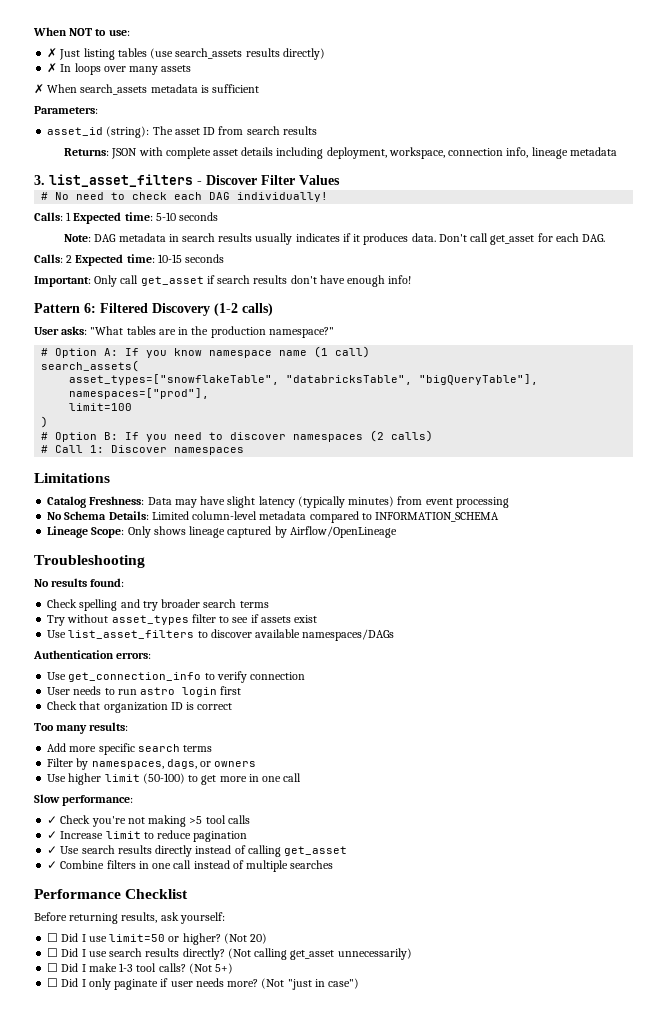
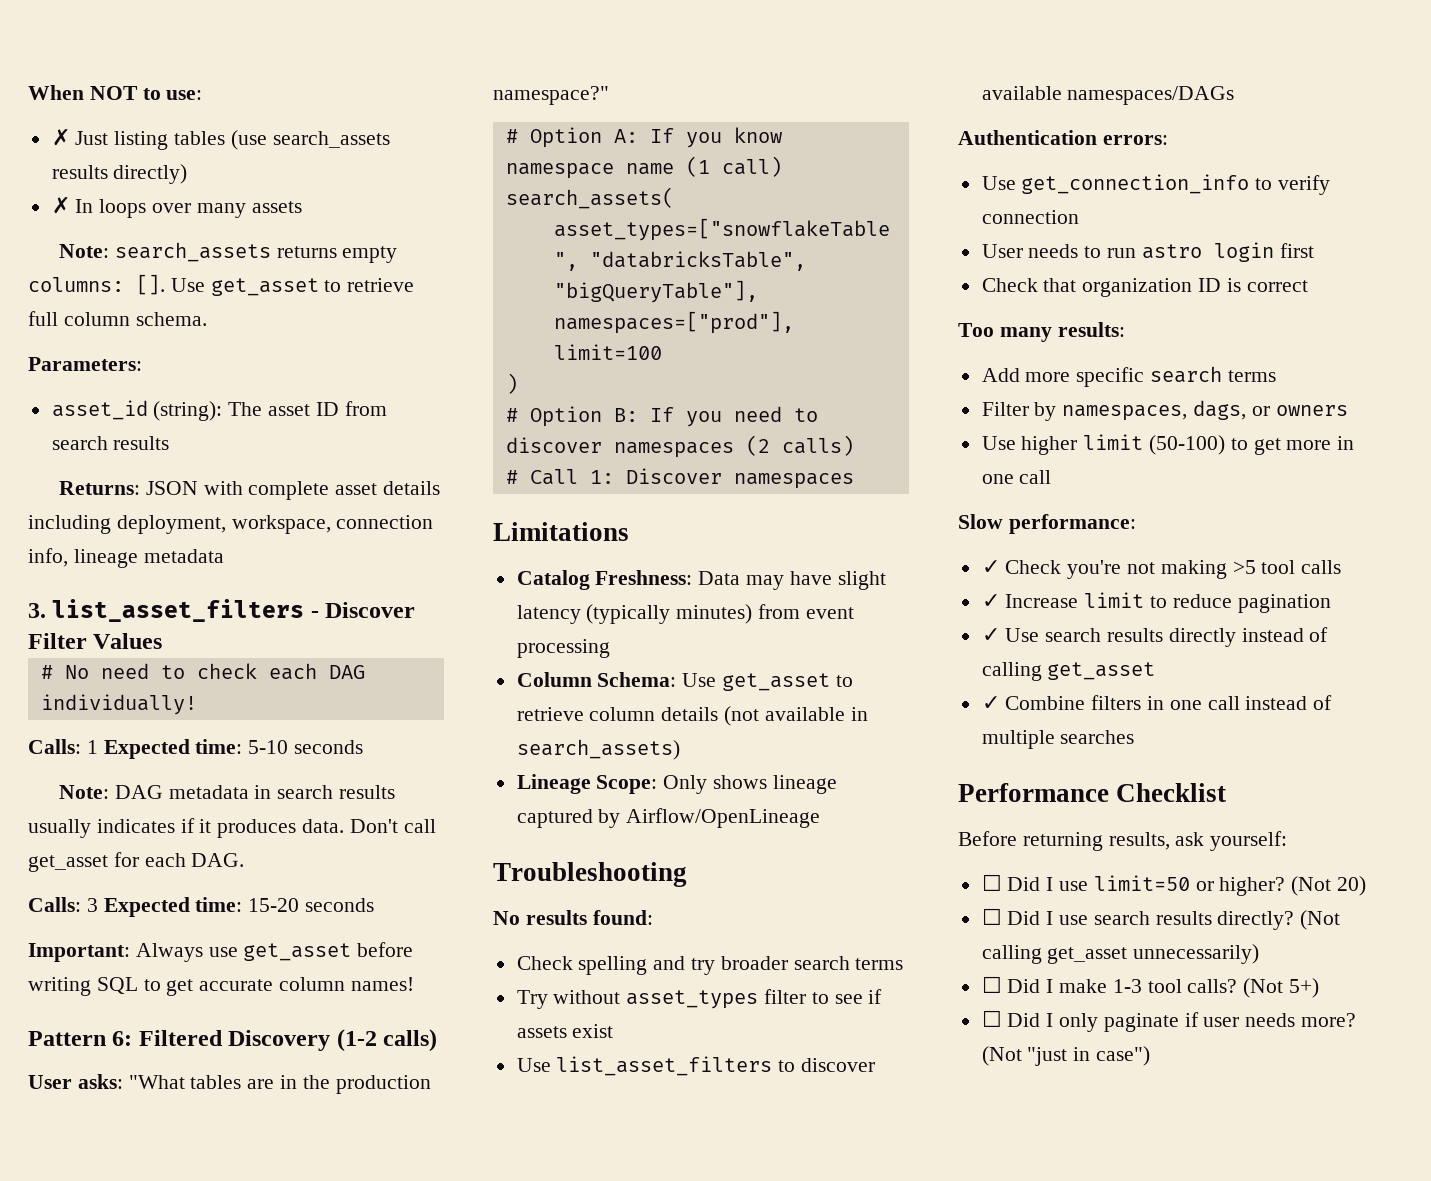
- ✗ When search_assets metadata is sufficient
+ Note: search_assets returns empty columns: []. Use get_asset to retrieve full column schema.
- Calls: 2 Expected time: 10-15 seconds
+ Calls: 3 Expected time: 15-20 seconds
- Important: Only call get_asset if search results don't have enough info!
+ Important: Always use get_asset before writing SQL to get accurate column names!
- No Schema Details: Limited column-level metadata compared to INFORMATION_SCHEMA
+ Column Schema: Use get_asset to retrieve column details (not available in search_assets)

